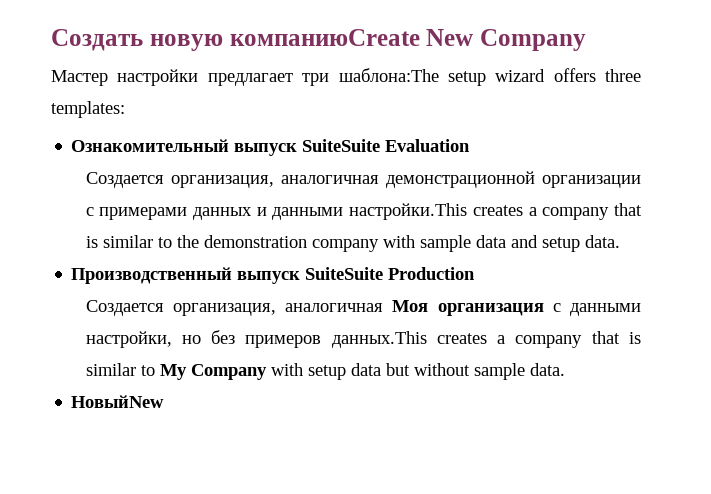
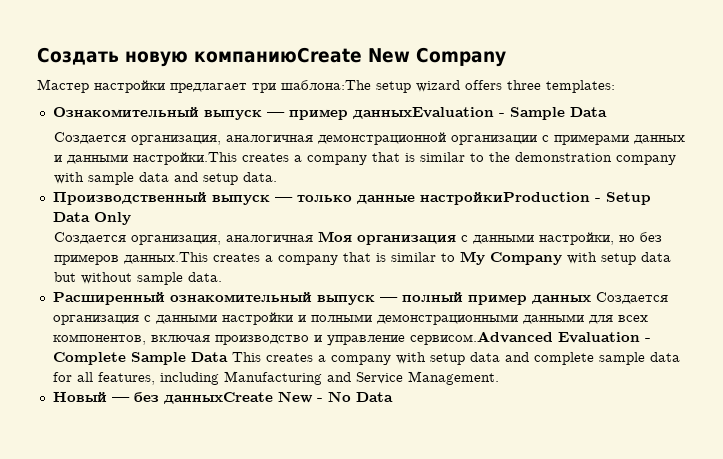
- Ознакомительный выпуск SuiteSuite Evaluation
+ Ознакомительный выпуск — пример данныхEvaluation - Sample Data
- Производственный выпуск SuiteSuite Production
+ Производственный выпуск — только данные настройкиProduction - Setup Data Only
- НовыйNew
+ Расширенный ознакомительный выпуск — полный пример данных Создается организация с данными настройки и полными демонстрационными данными для всех компонентов, включая производство и управление сервисом.Advanced Evaluation - Complete Sample Data This creates a company with setup data and complete sample data for all features, including Manufacturing and Service Management.
+ Новый — без данныхCreate New - No Data

